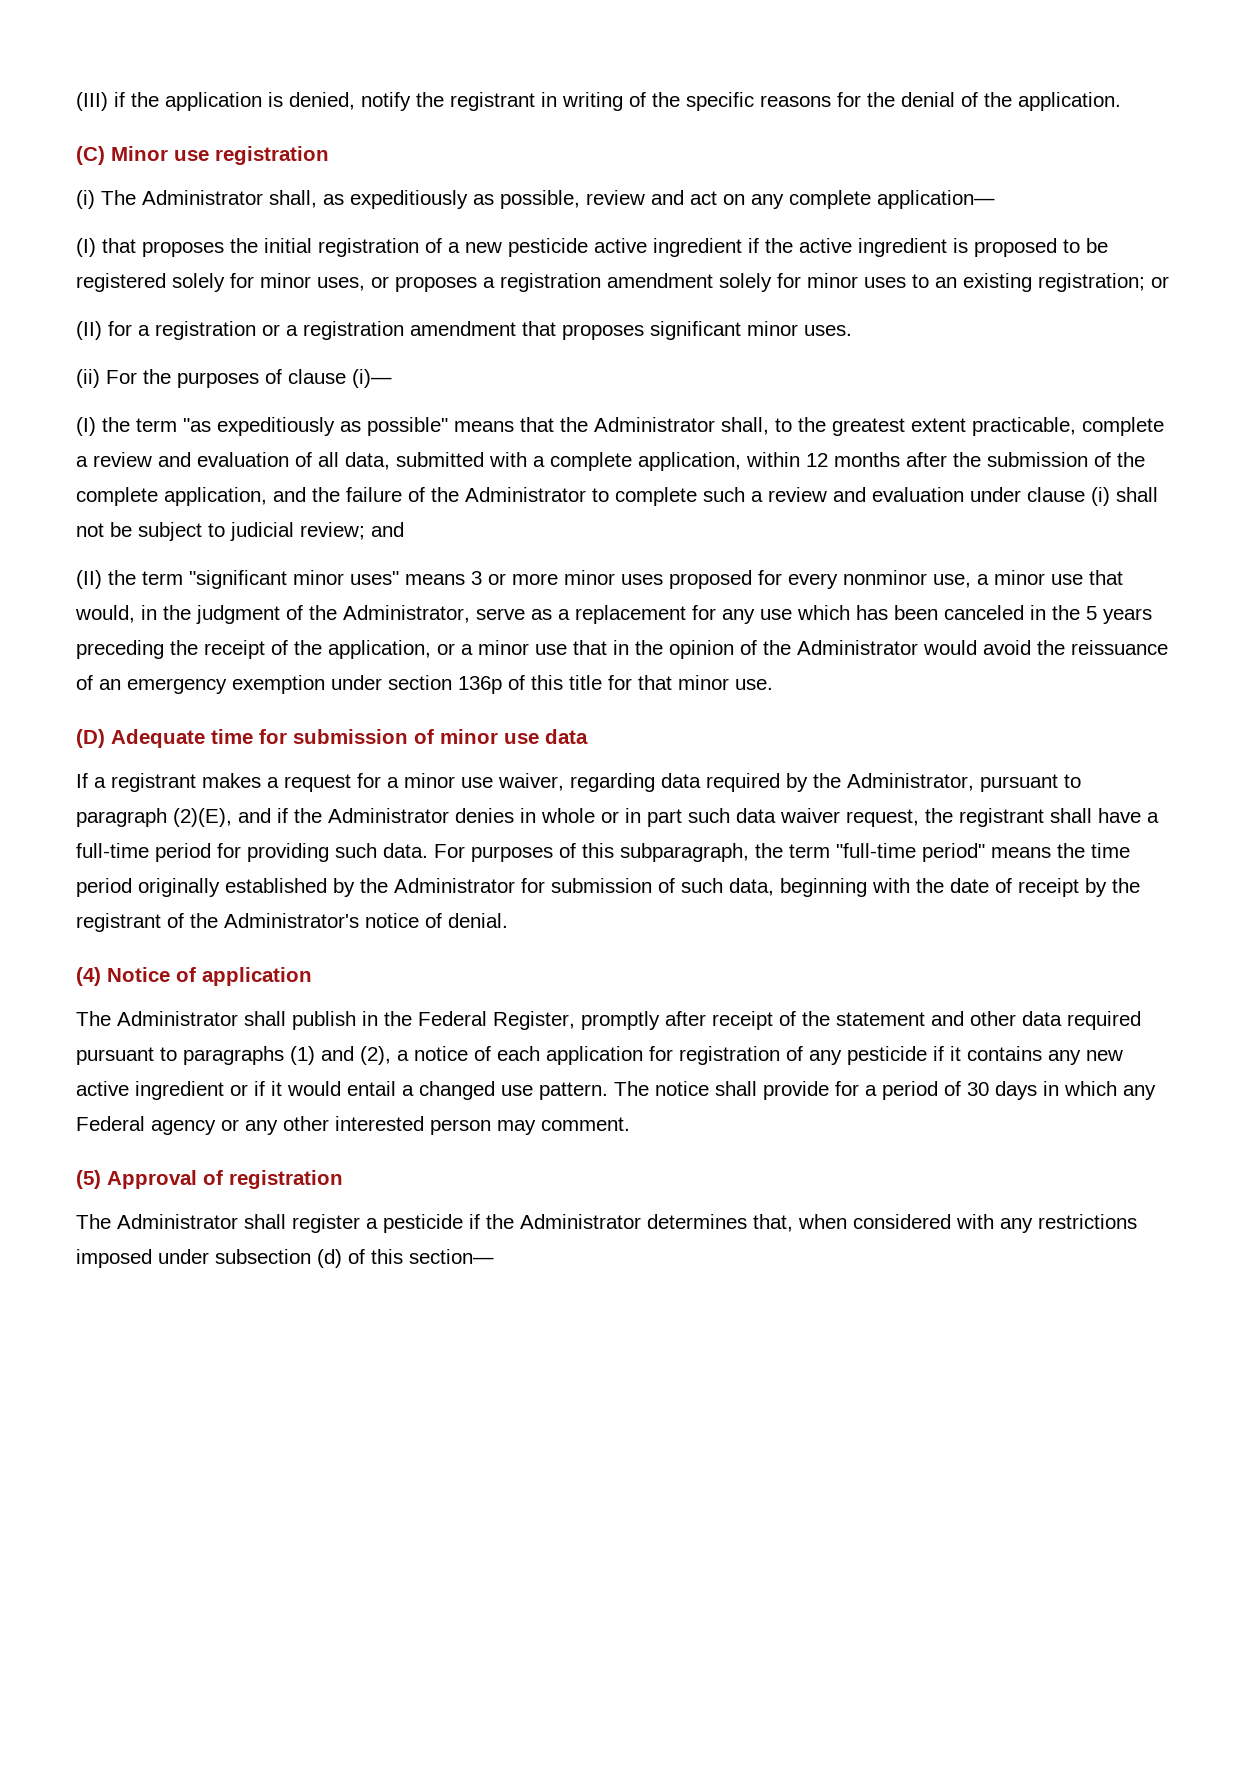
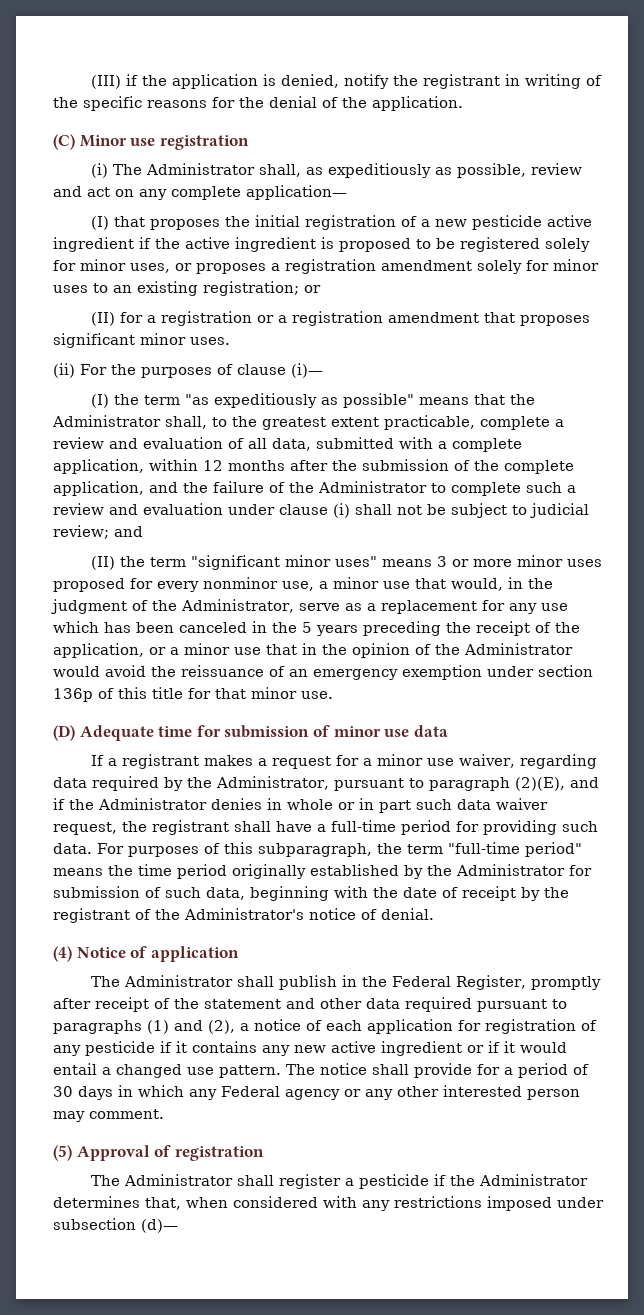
- The Administrator shall register a pesticide if the Administrator determines that, when considered with any restrictions imposed under subsection (d) of this section—
+ The Administrator shall register a pesticide if the Administrator determines that, when considered with any restrictions imposed under subsection (d)—

